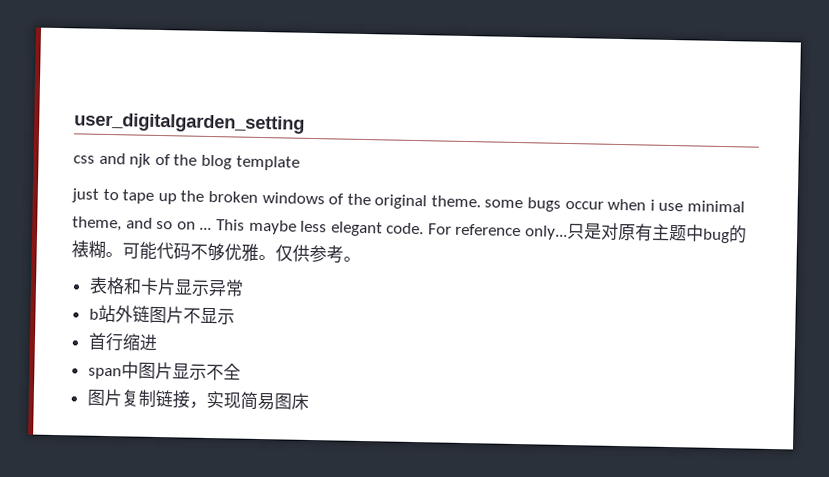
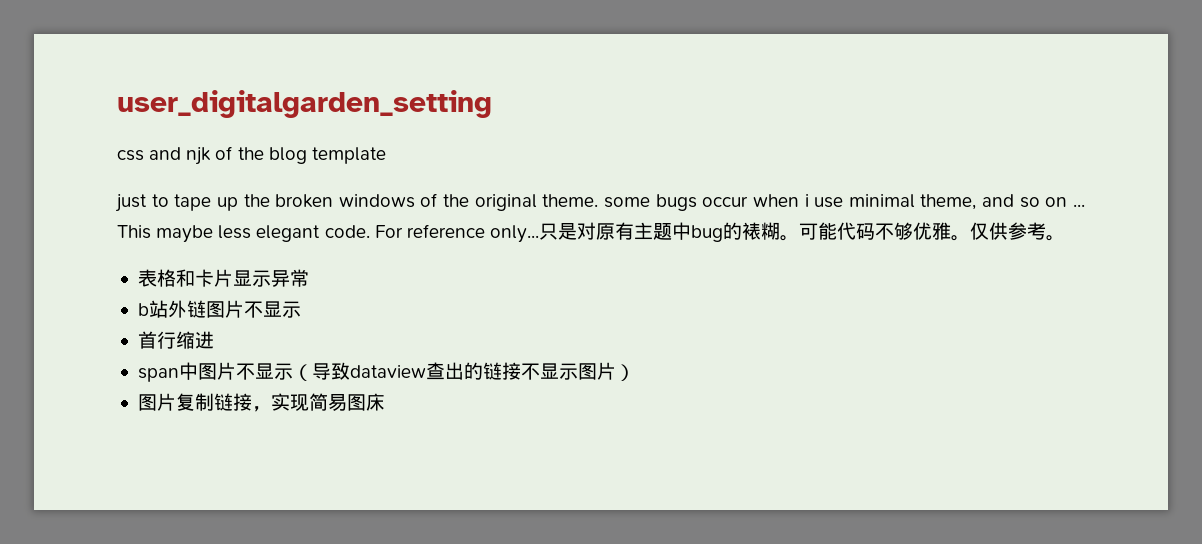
- span中图片显示不全
+ span中图片不显示（导致dataview查出的链接不显示图片）

